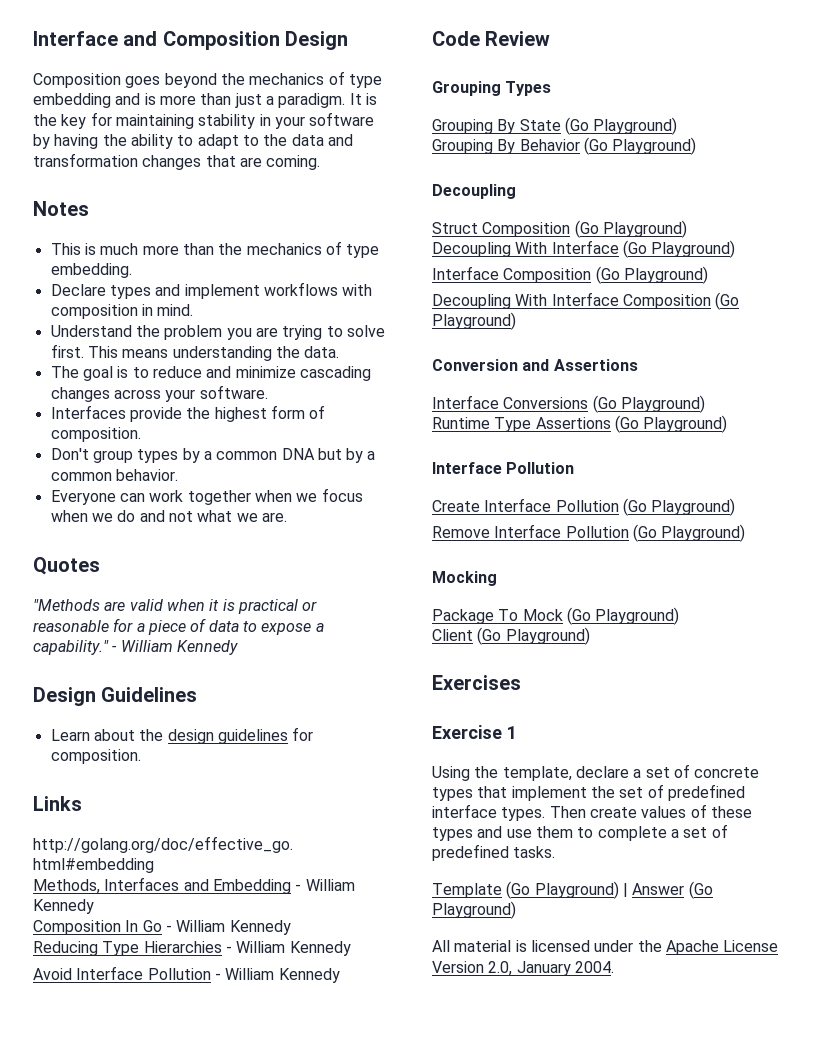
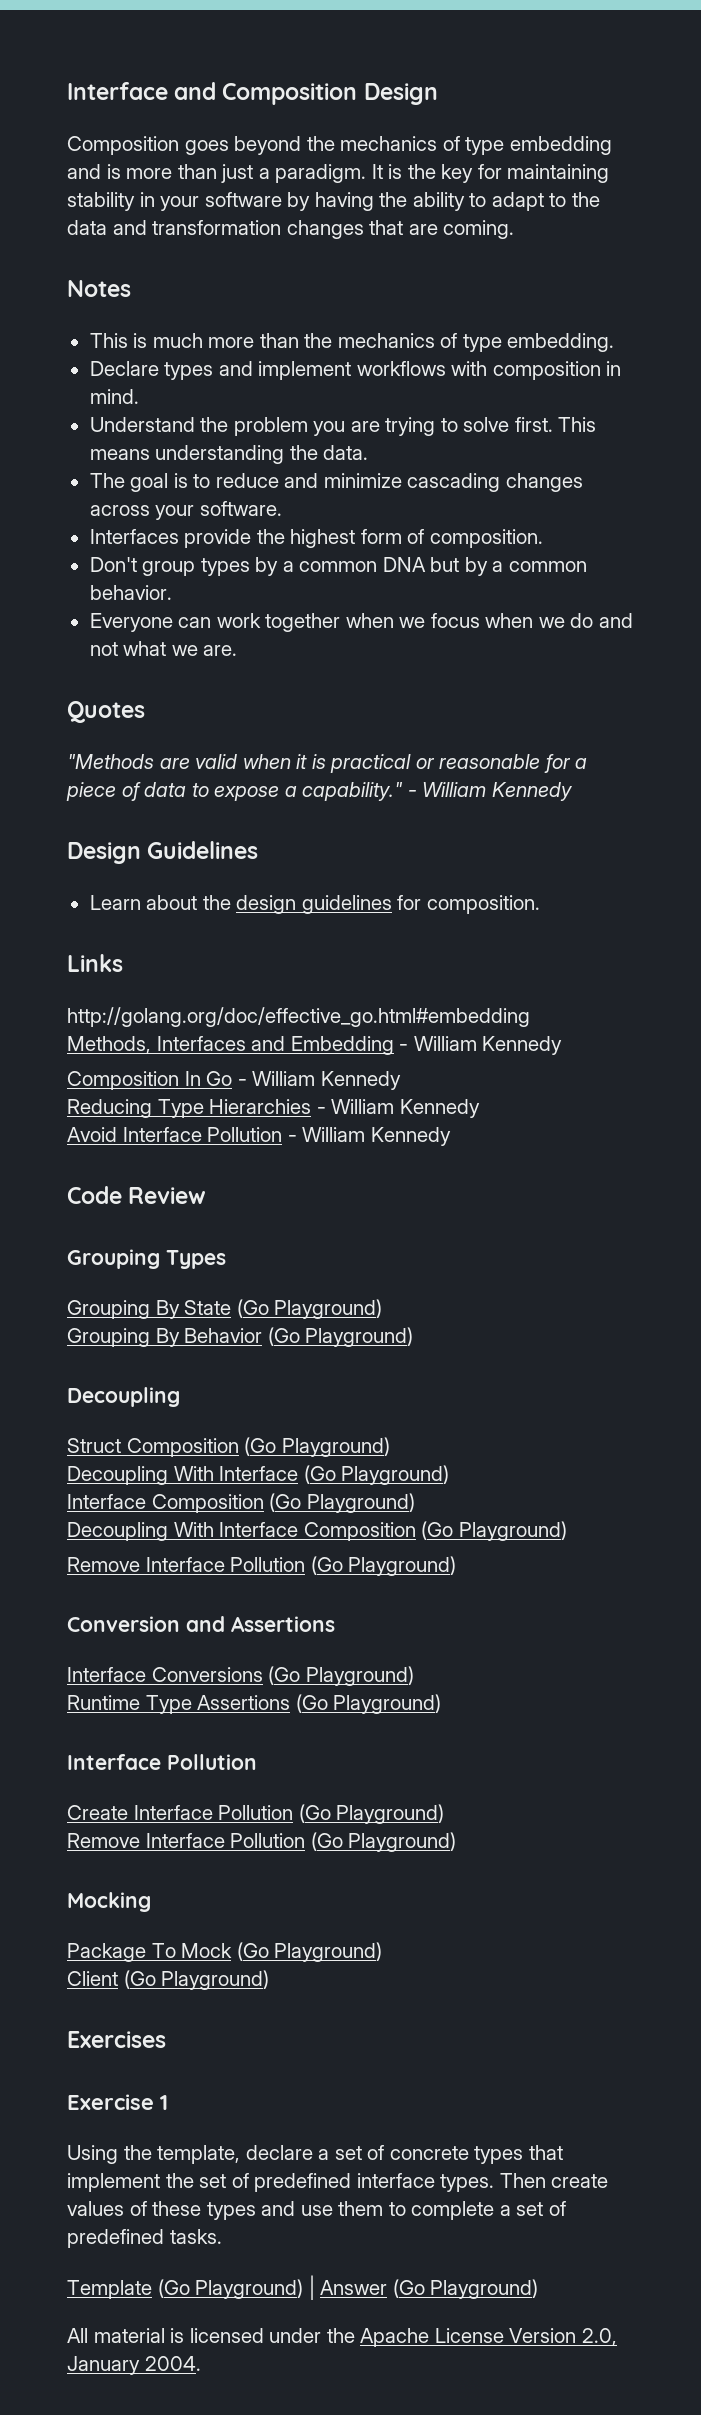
  Decoupling With Interface Composition (Go Playground)
+ Remove Interface Pollution (Go Playground)

